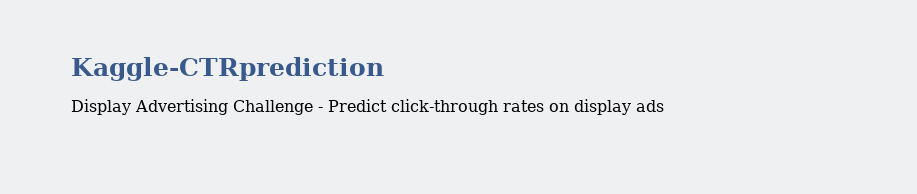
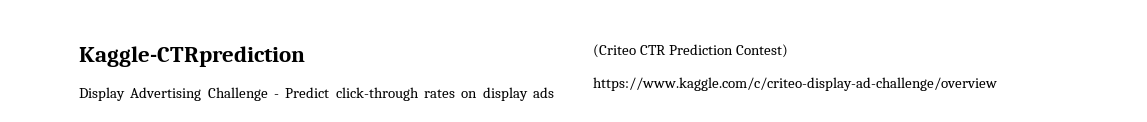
- Display Advertising Challenge - Predict click-through rates on display ads
+ Display Advertising Challenge - Predict click-through rates on display ads (Criteo CTR Prediction Contest)
+ https://www.kaggle.com/c/criteo-display-ad-challenge/overview

